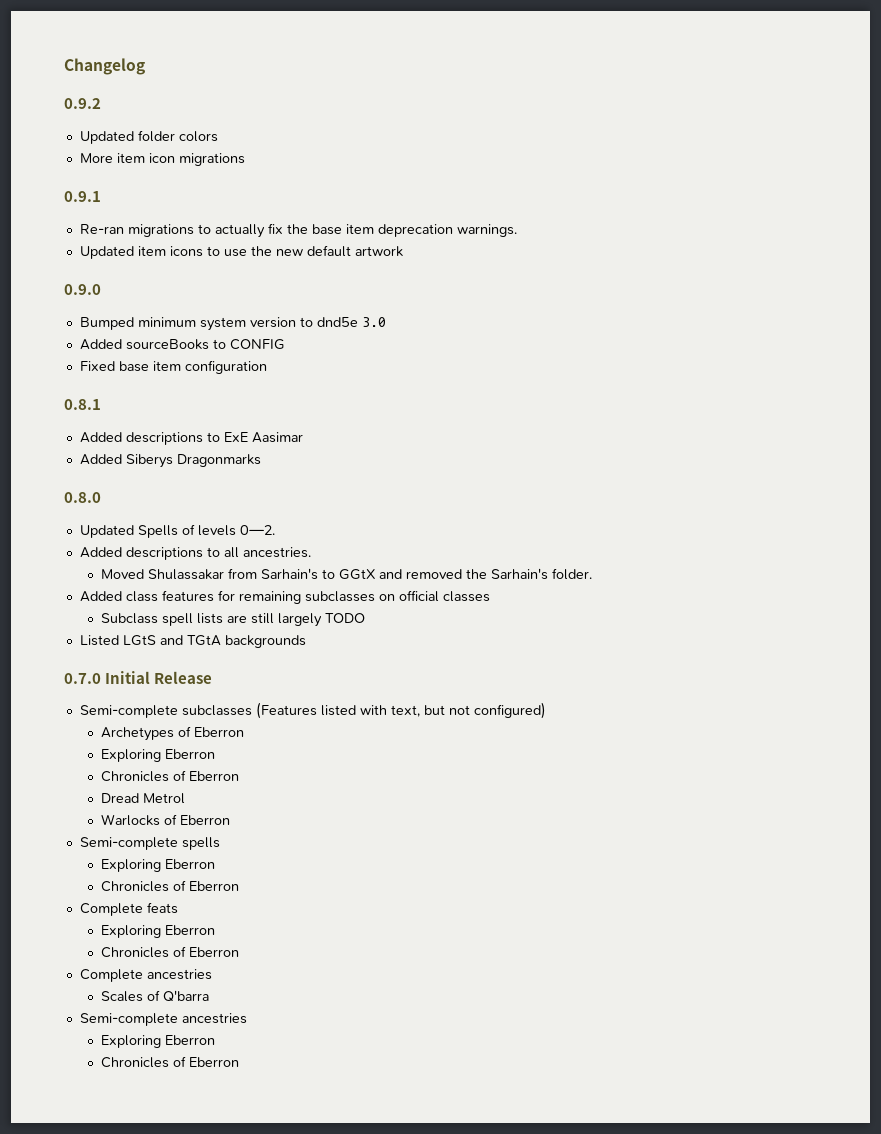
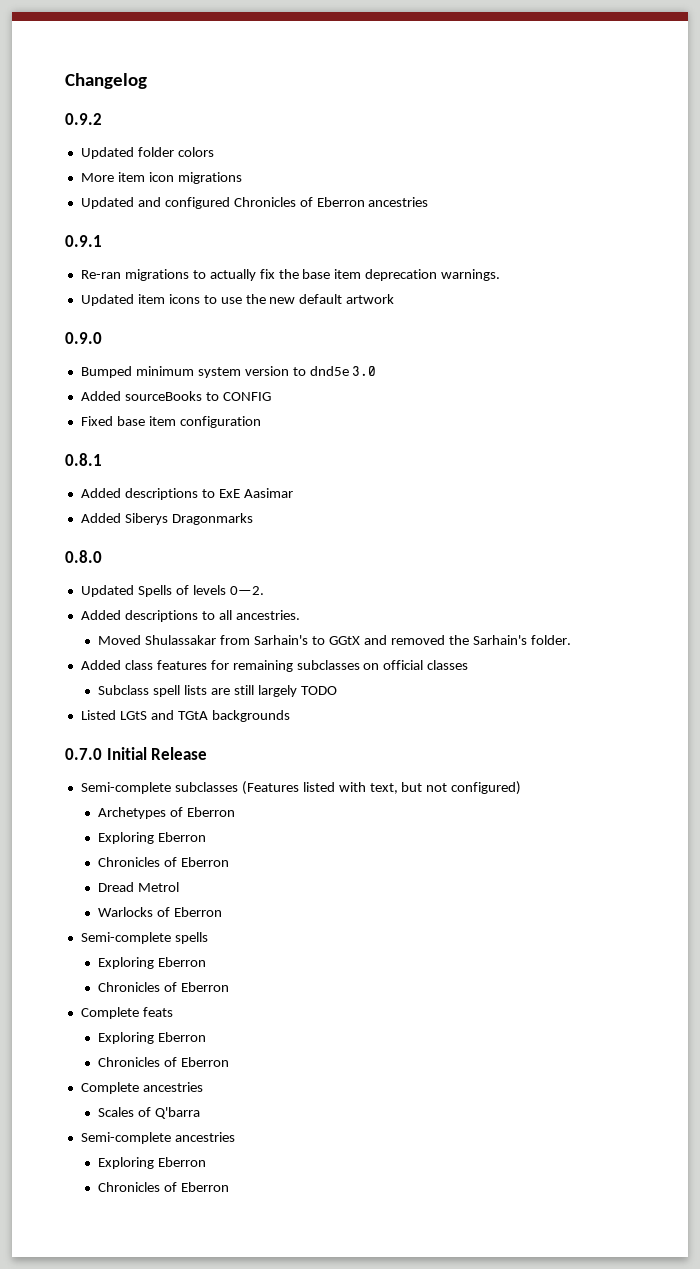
+ Updated and configured Chronicles of Eberron ancestries

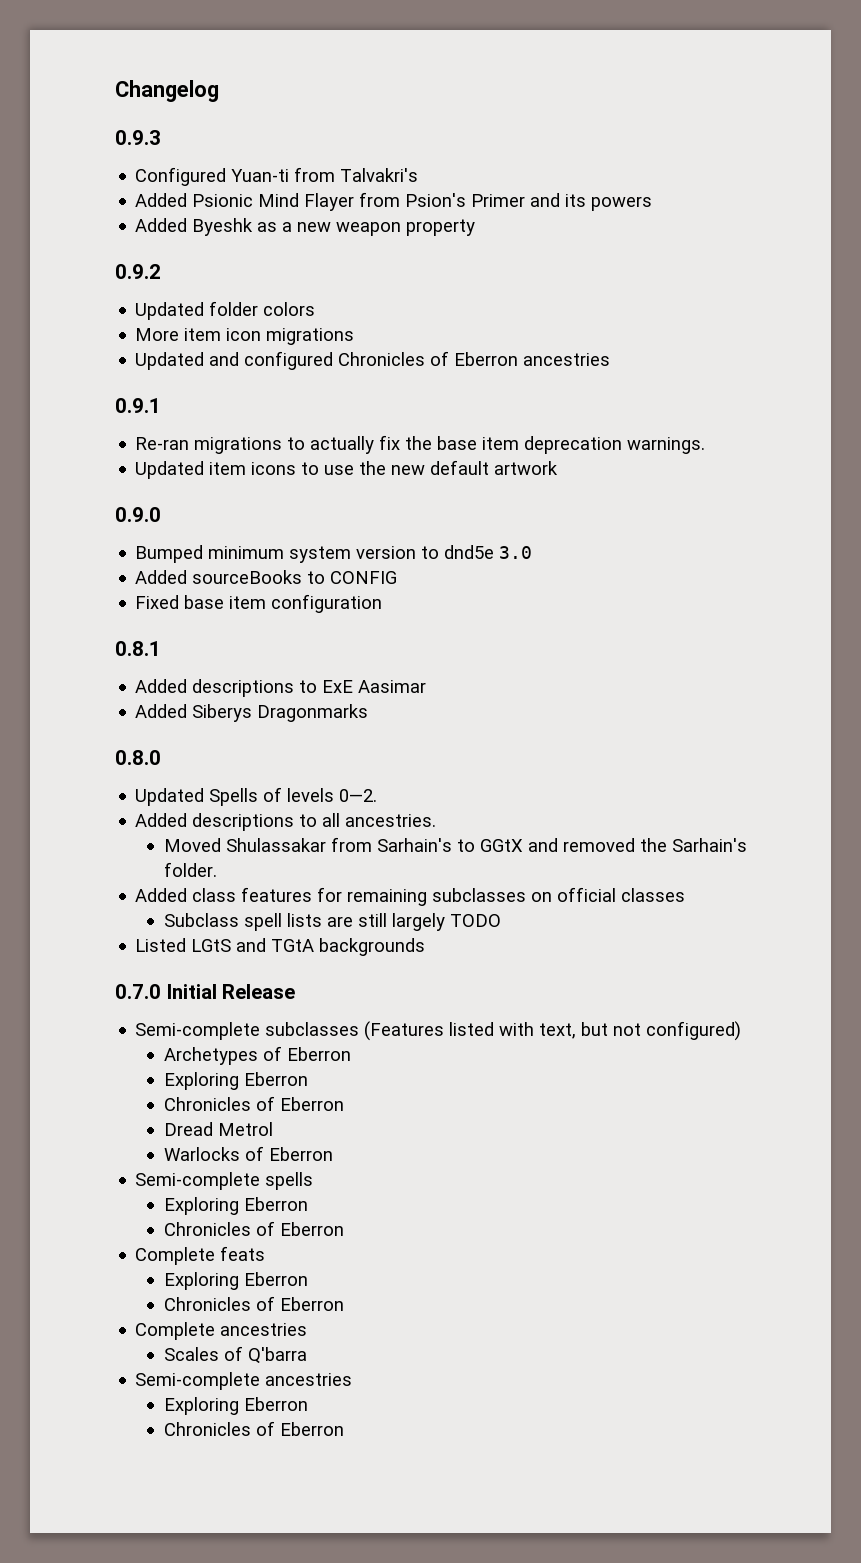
+ 0.9.3
+ Configured Yuan-ti from Talvakri's
+ Added Psionic Mind Flayer from Psion's Primer and its powers
+ Added Byeshk as a new weapon property

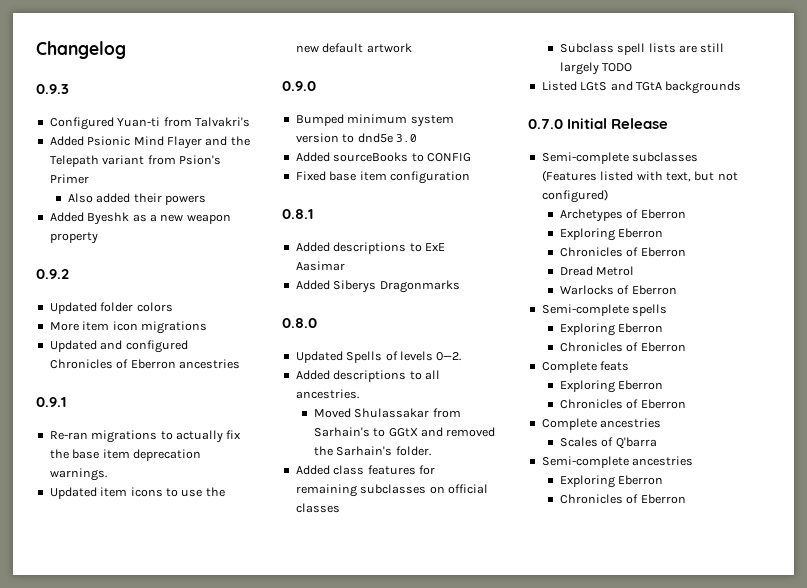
- Added Psionic Mind Flayer from Psion's Primer and its powers
+ Added Psionic Mind Flayer and the Telepath variant from Psion's Primer
+ Also added their powers

